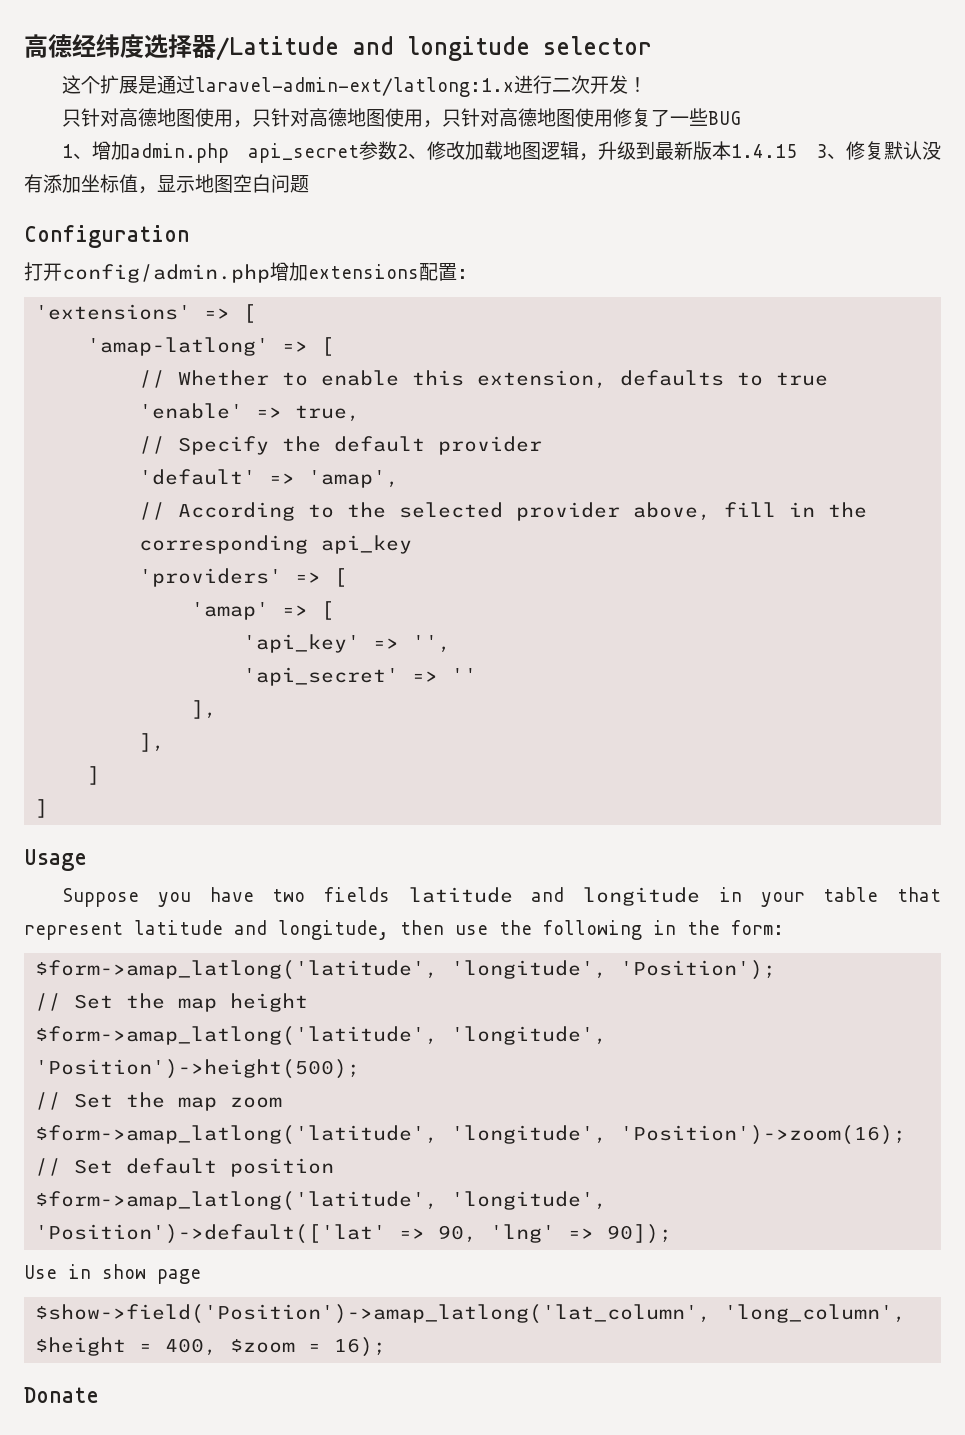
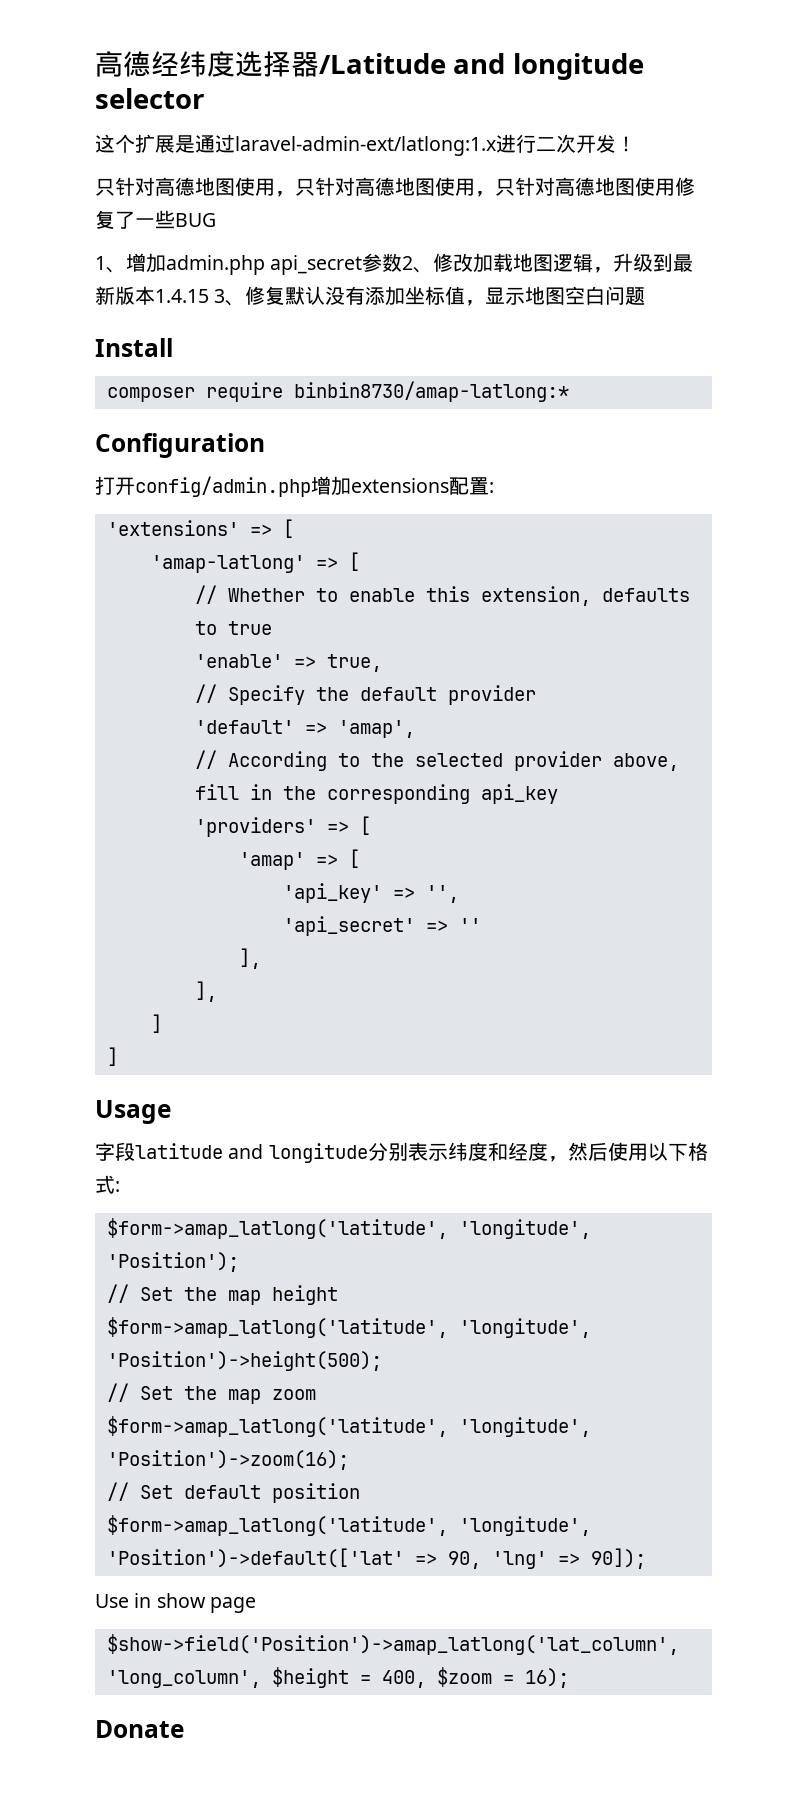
+ Install
+ composer require binbin8730/amap-latlong:*
- Suppose you have two fields latitude and longitude in your table that represent latitude and longitude, then use the following in the form:
+ 字段latitude and longitude分别表示纬度和经度，然后使用以下格式:

